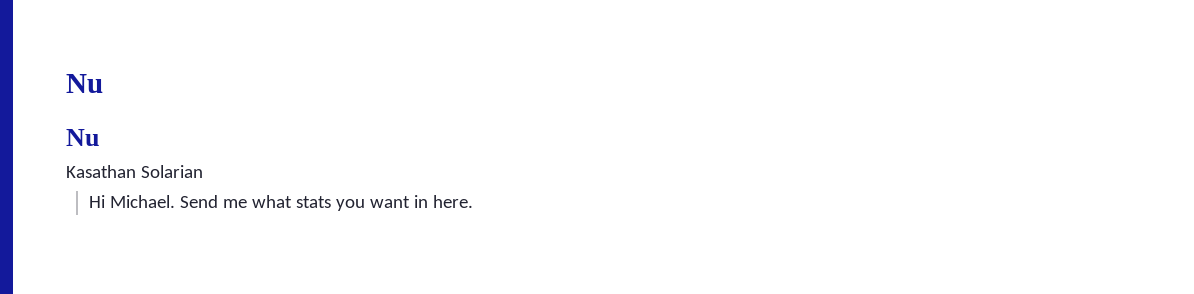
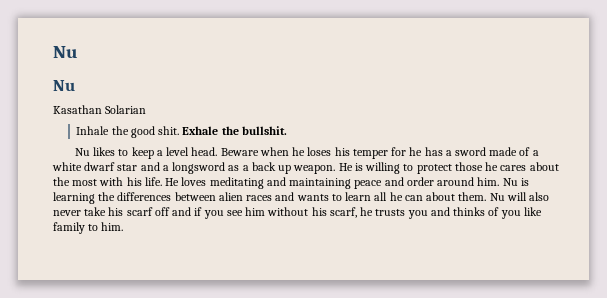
- Hi Michael. Send me what stats you want in here.
+ Inhale the good shit. Exhale the bullshit.
+ Nu likes to keep a level head. Beware when he loses his temper for he has a sword made of a white dwarf star and a longsword as a back up weapon. He is willing to protect those he cares about the most with his life. He loves meditating and maintaining peace and order around him. Nu is learning the differences between alien races and wants to learn all he can about them. Nu will also never take his scarf off and if you see him without his scarf, he trusts you and thinks of you like family to him.

